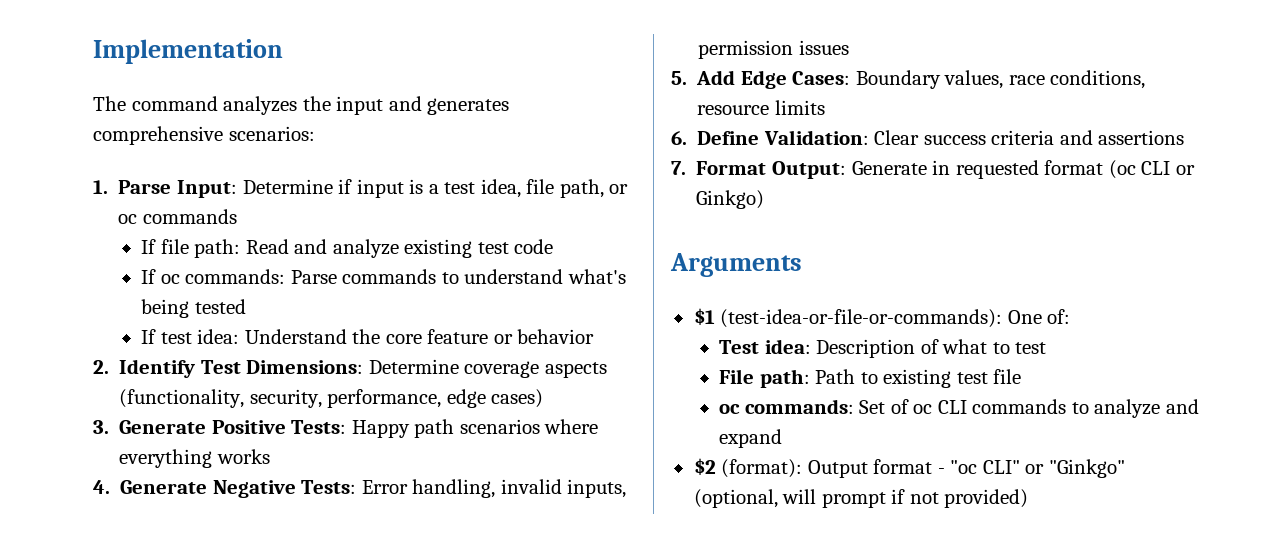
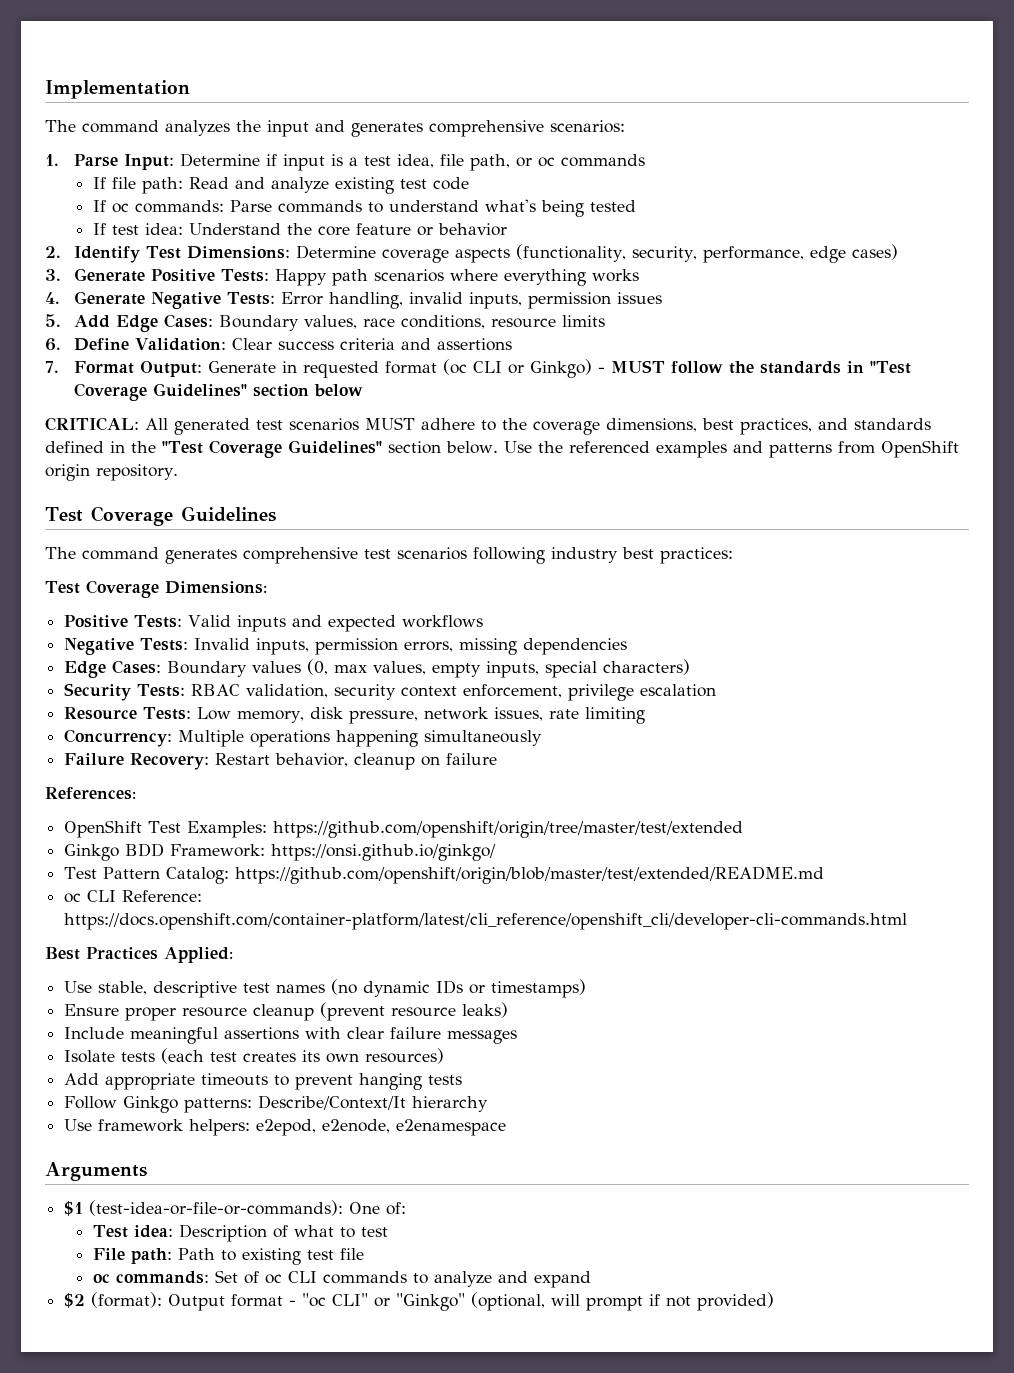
- 7. Format Output: Generate in requested format (oc CLI or Ginkgo)
+ 7. Format Output: Generate in requested format (oc CLI or Ginkgo) - MUST follow the standards in "Test Coverage Guidelines" section below
+ CRITICAL: All generated test scenarios MUST adhere to the coverage dimensions, best practices, and standards defined in the "Test Coverage Guidelines" section below. Use the referenced examples and patterns from OpenShift origin repository.
+ Test Coverage Guidelines
+ The command generates comprehensive test scenarios following industry best practices:
+ Test Coverage Dimensions:
+ Positive Tests: Valid inputs and expected workflows
+ Negative Tests: Invalid inputs, permission errors, missing dependencies
+ Edge Cases: Boundary values (0, max values, empty inputs, special characters)
+ Security Tests: RBAC validation, security context enforcement, privilege escalation
+ Resource Tests: Low memory, disk pressure, network issues, rate limiting
+ Concurrency: Multiple operations happening simultaneously
+ Failure Recovery: Restart behavior, cleanup on failure
+ References:
+ OpenShift Test Examples: https://github.com/openshift/origin/tree/master/test/extended
+ Ginkgo BDD Framework: https://onsi.github.io/ginkgo/
+ Test Pattern Catalog: https://github.com/openshift/origin/blob/master/test/extended/README.md
+ oc CLI Reference: https://docs.openshift.com/container-platform/latest/cli_reference/openshift_cli/developer-cli-commands.html
+ Best Practices Applied:
+ Use stable, descriptive test names (no dynamic IDs or timestamps)
+ Ensure proper resource cleanup (prevent resource leaks)
+ Include meaningful assertions with clear failure messages
+ Isolate tests (each test creates its own resources)
+ Add appropriate timeouts to prevent hanging tests
+ Follow Ginkgo patterns: Describe/Context/It hierarchy
+ Use framework helpers: e2epod, e2enode, e2enamespace

